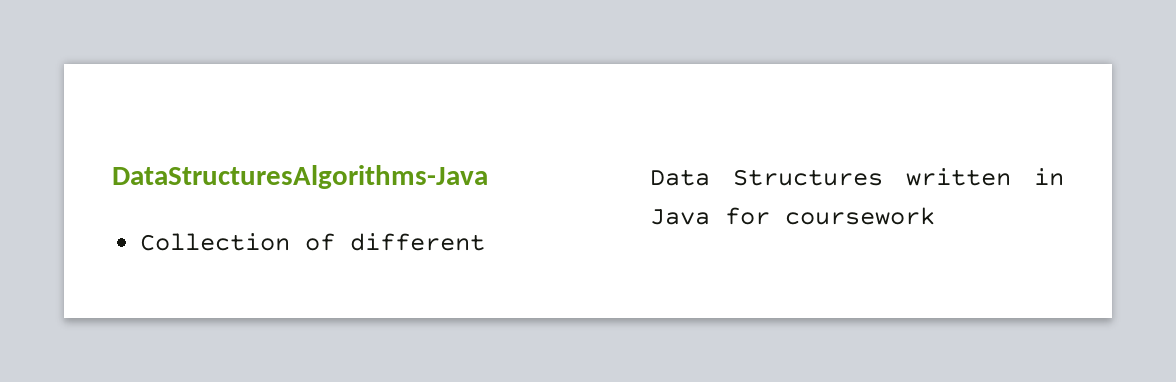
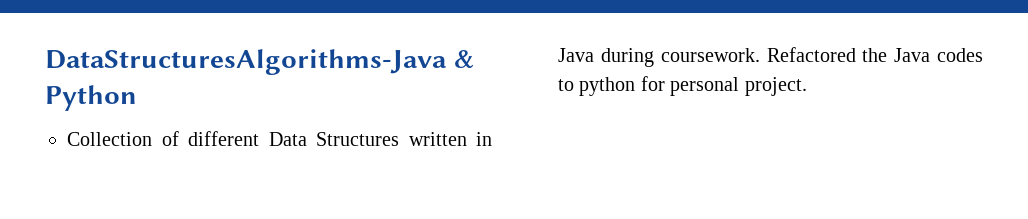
- DataStructuresAlgorithms-Java
+ DataStructuresAlgorithms-Java & Python
- Collection of different Data Structures written in Java for coursework
+ Collection of different Data Structures written in Java during coursework. Refactored the Java codes to python for personal project.

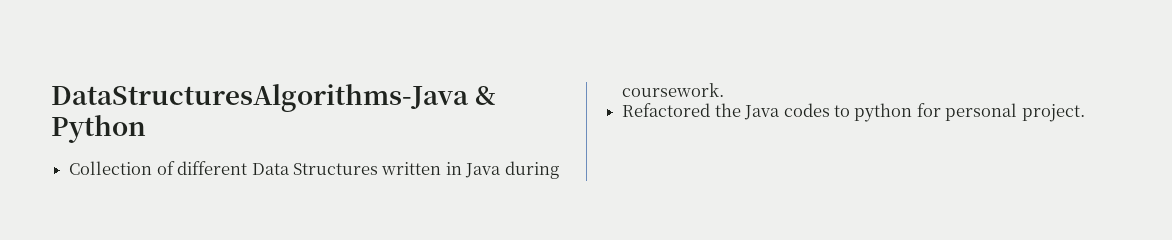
- Collection of different Data Structures written in Java during coursework. Refactored the Java codes to python for personal project.
+ Collection of different Data Structures written in Java during coursework.
+ Refactored the Java codes to python for personal project.

